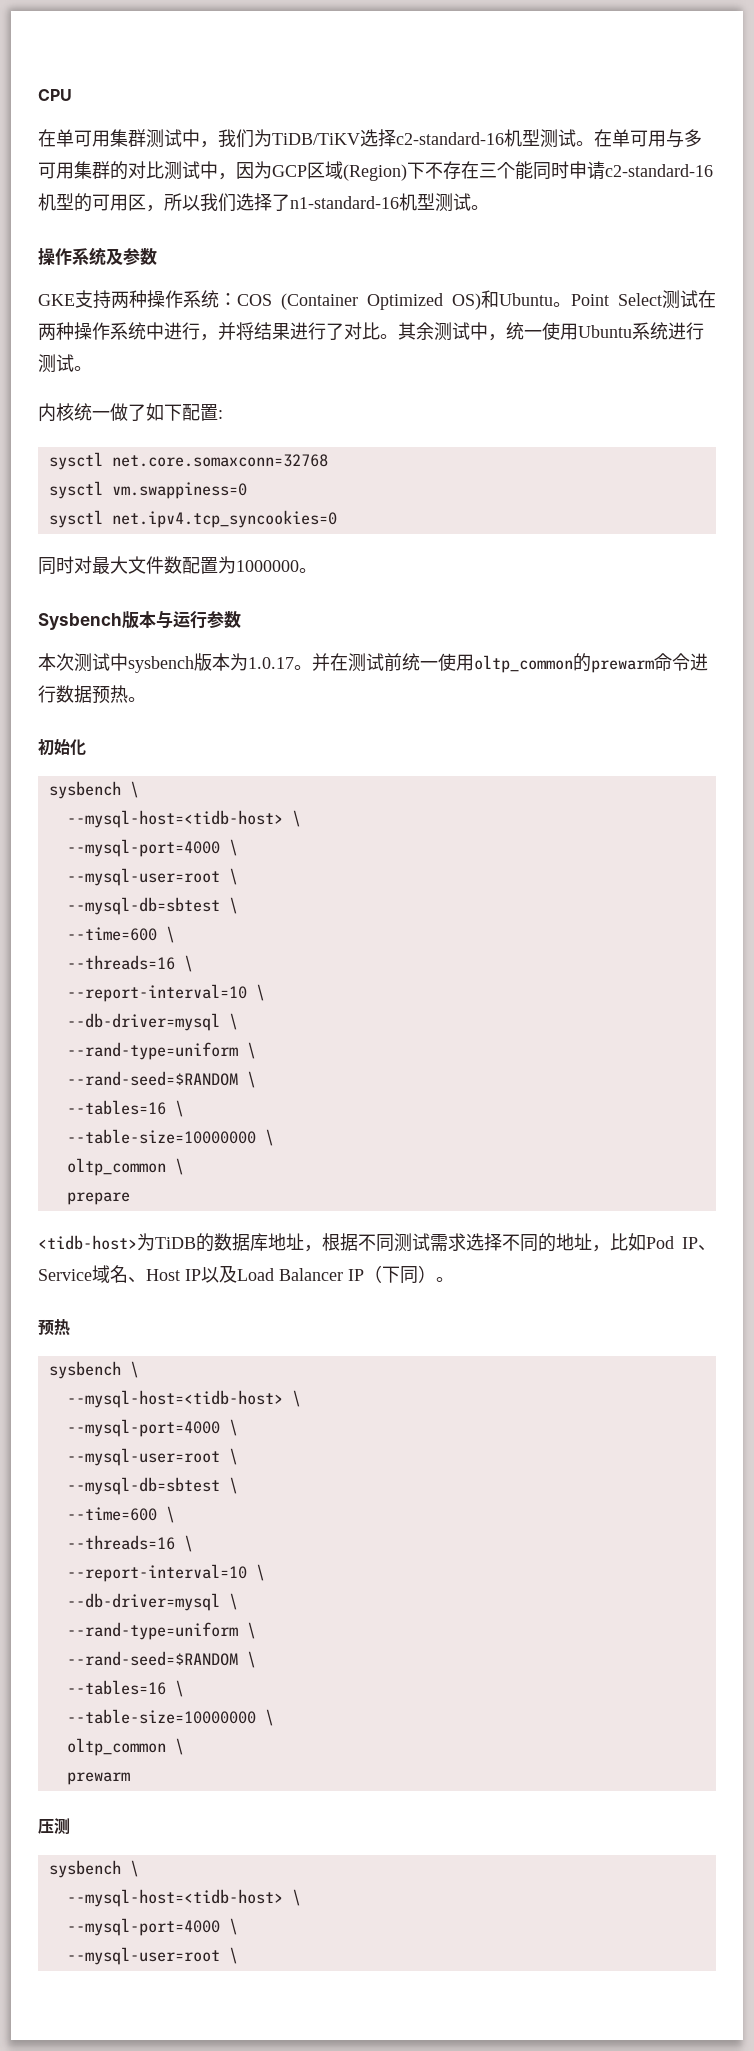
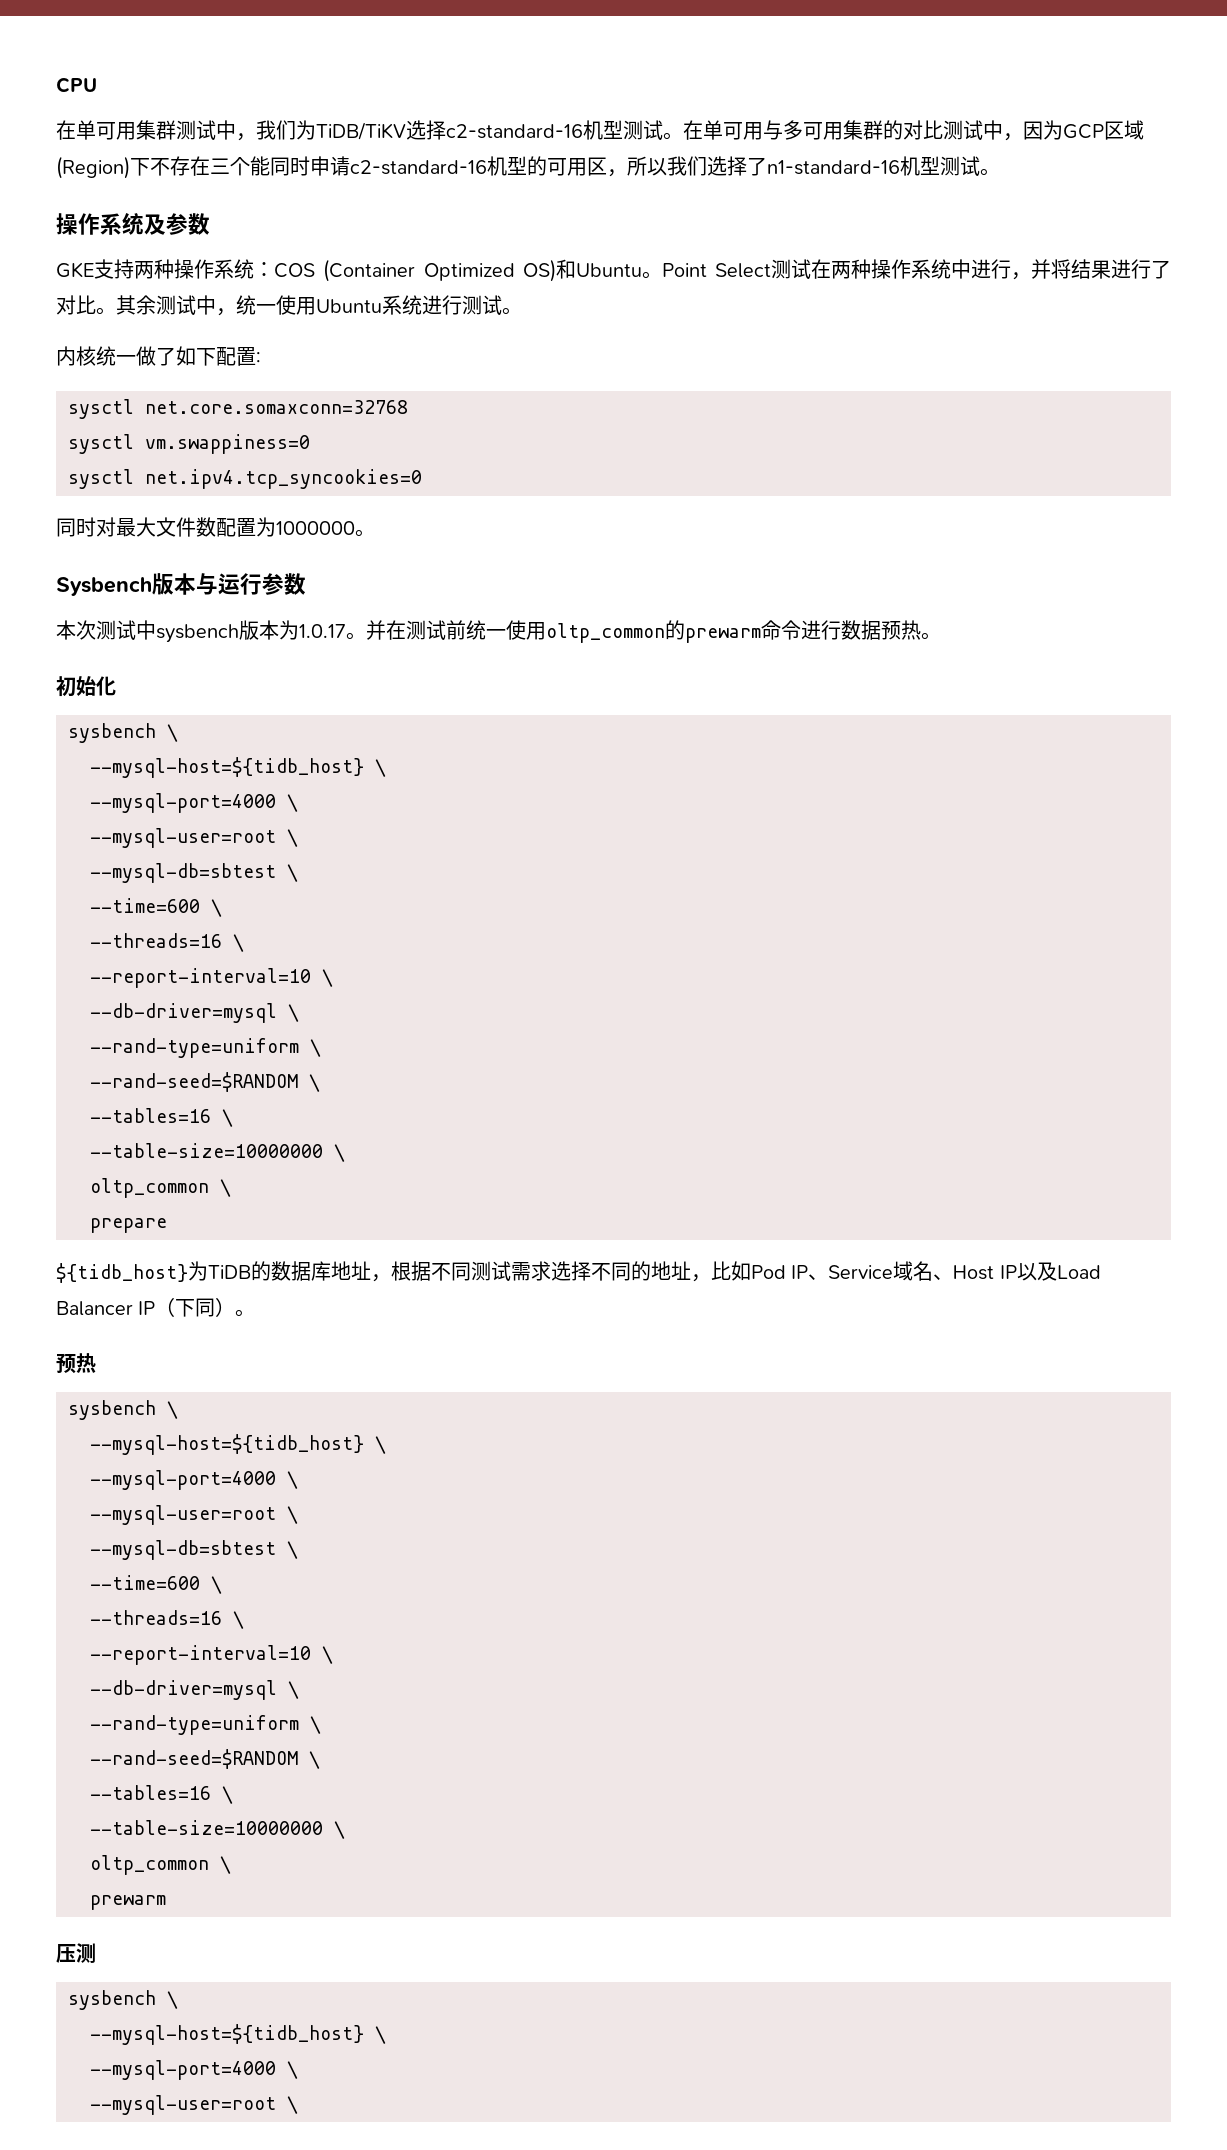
  初始化
  sysbench \
- --mysql-host=<tidb-host> \
+ --mysql-host=${tidb_host} \
- <tidb-host>为TiDB的数据库地址，根据不同测试需求选择不同的地址，比如Pod IP、Service域名、Host IP以及Load Balancer IP（下同）。
+ ${tidb_host}为TiDB的数据库地址，根据不同测试需求选择不同的地址，比如Pod IP、Service域名、Host IP以及Load Balancer IP（下同）。
  预热
  sysbench \
- --mysql-host=<tidb-host> \
+ --mysql-host=${tidb_host} \
  压测
  sysbench \
- --mysql-host=<tidb-host> \
+ --mysql-host=${tidb_host} \

